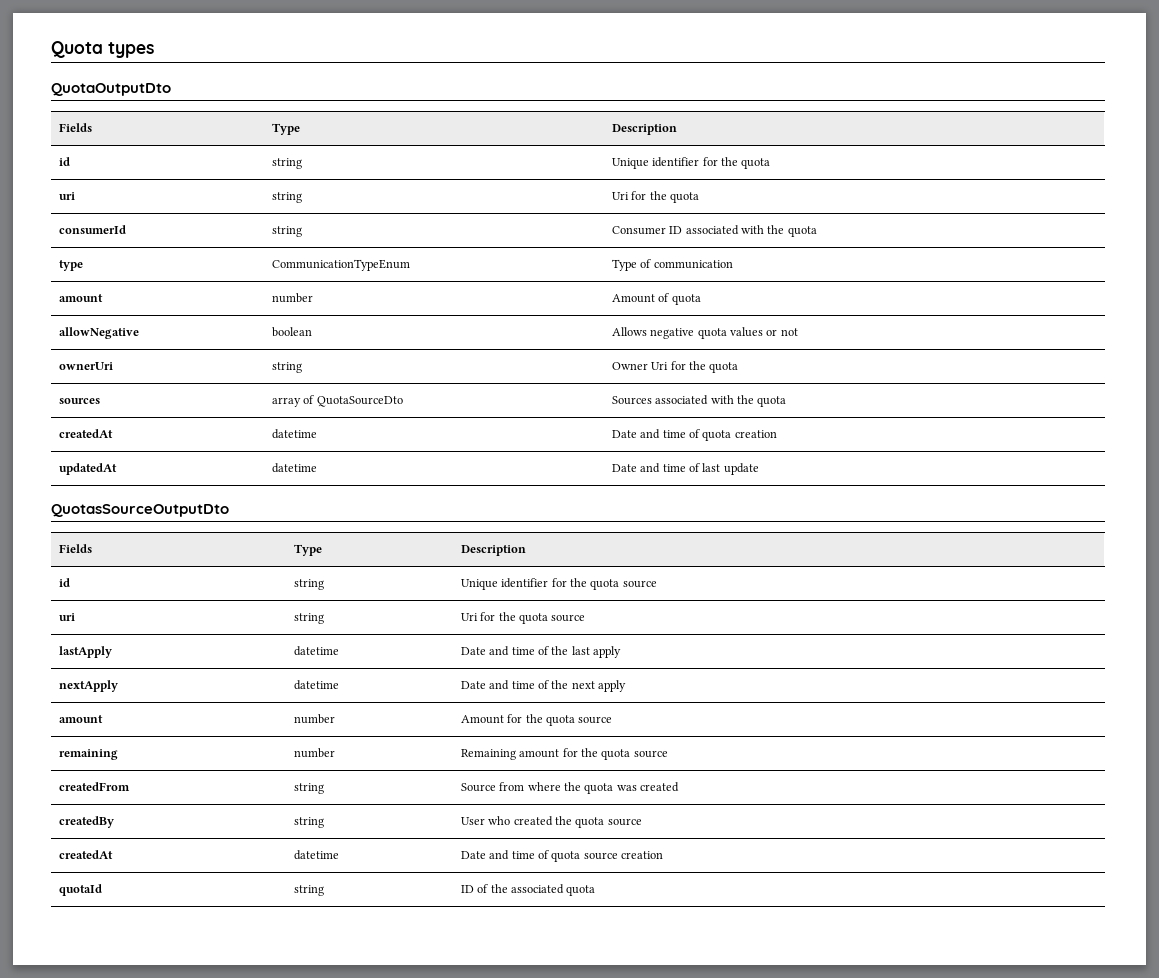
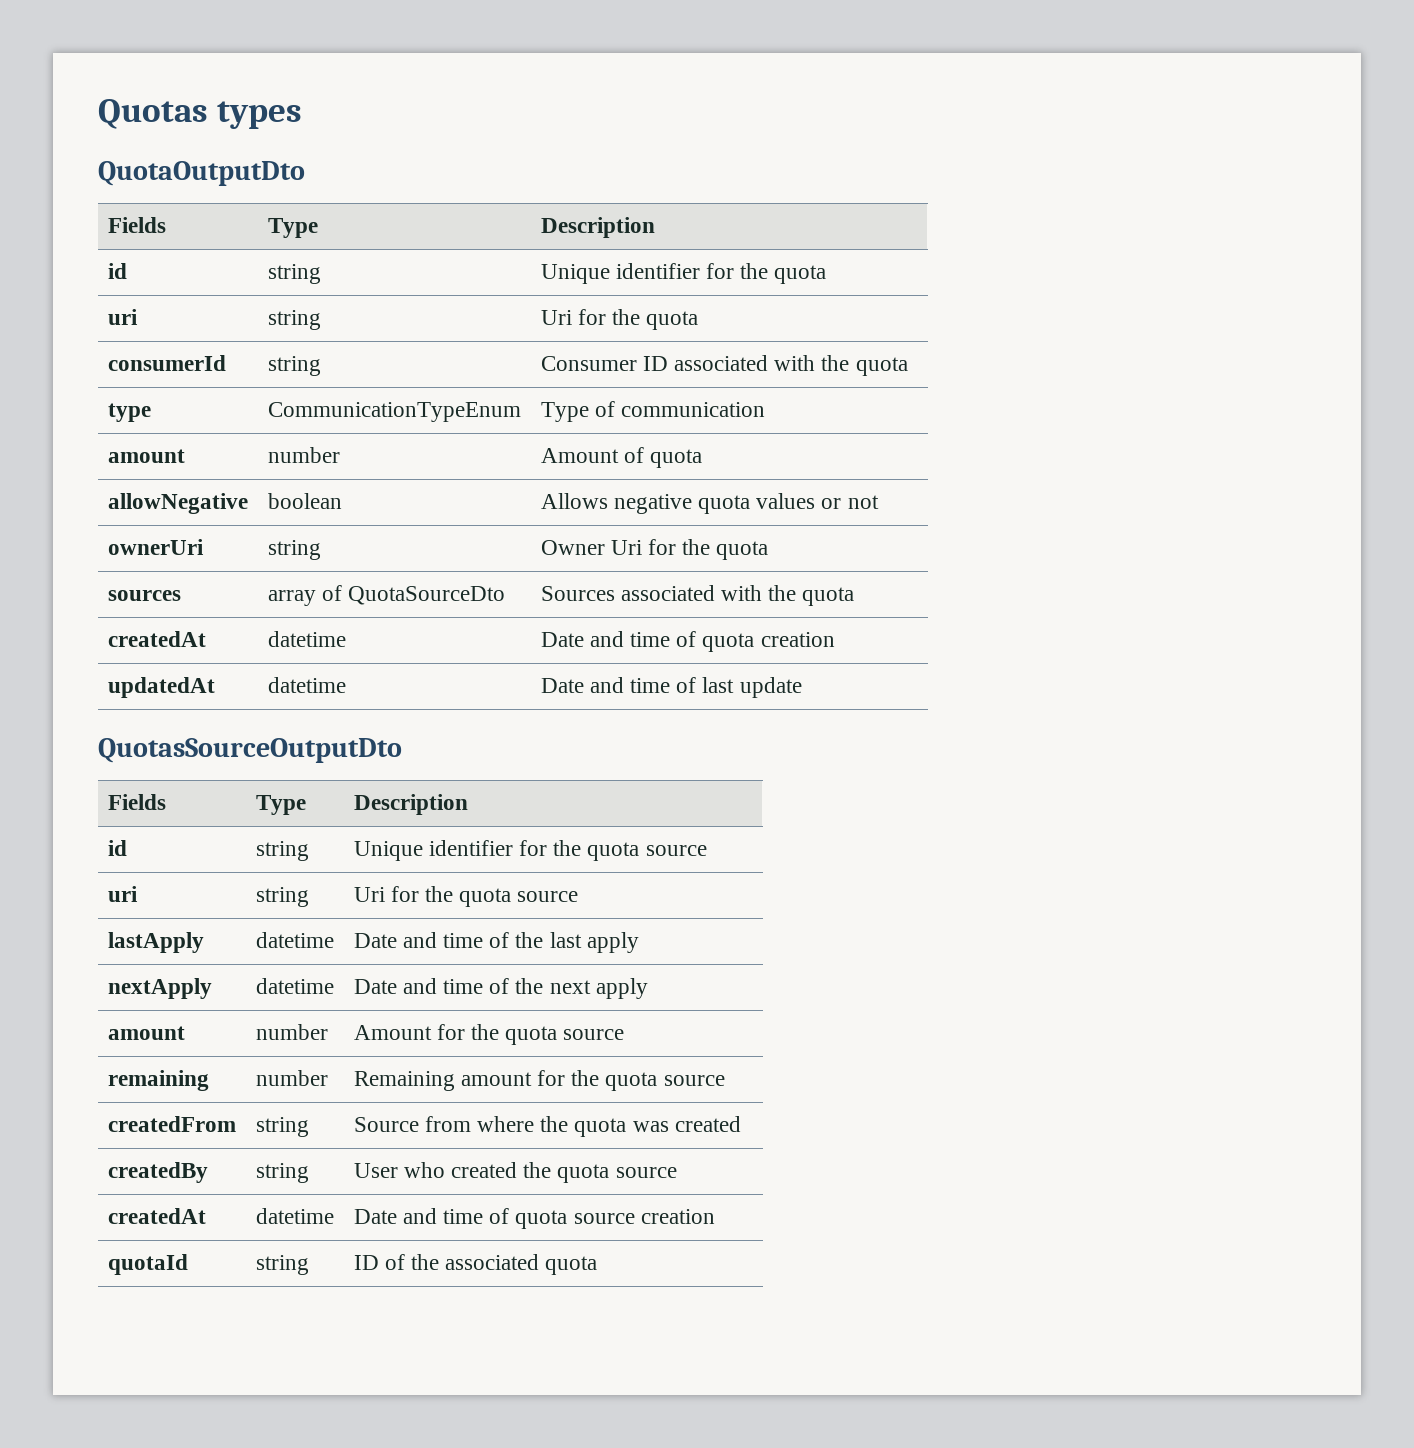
- Quota types
+ Quotas types

